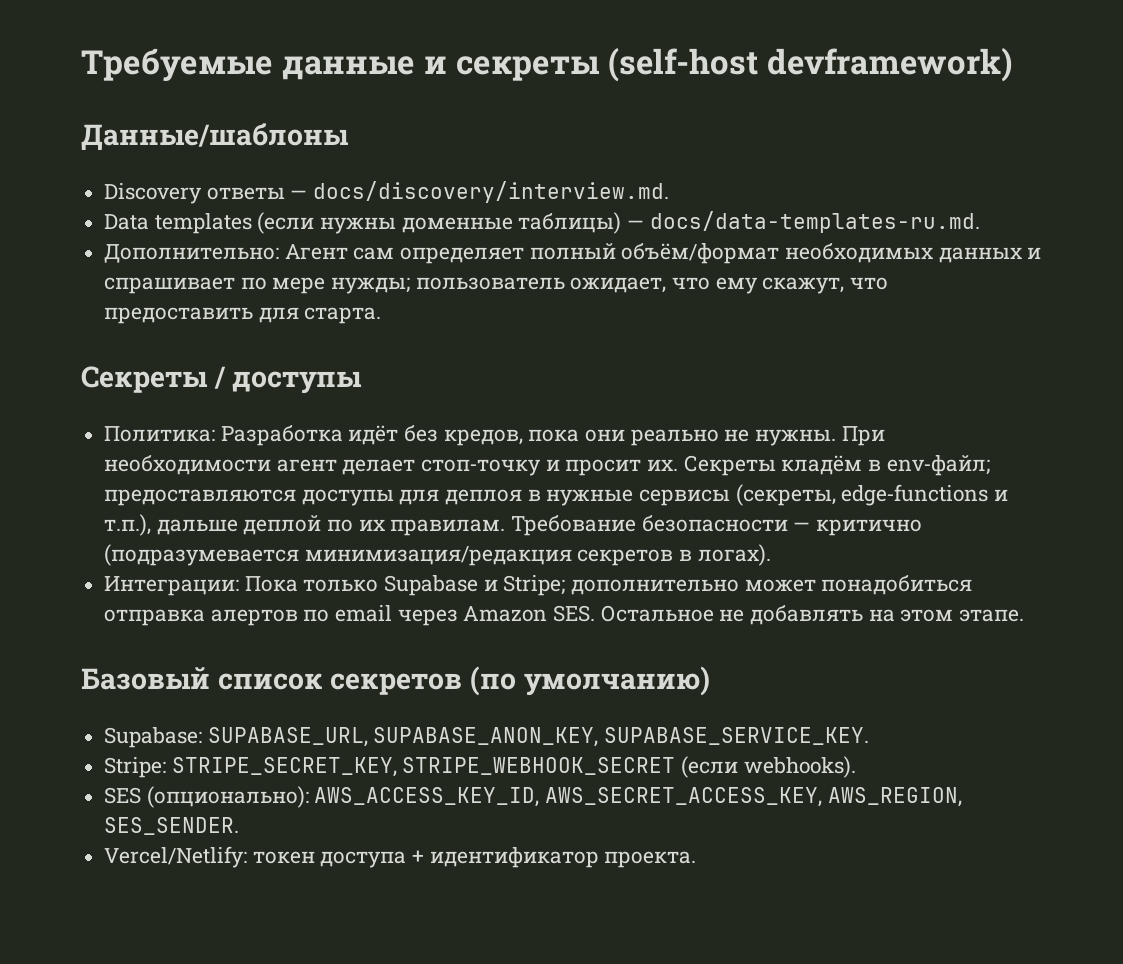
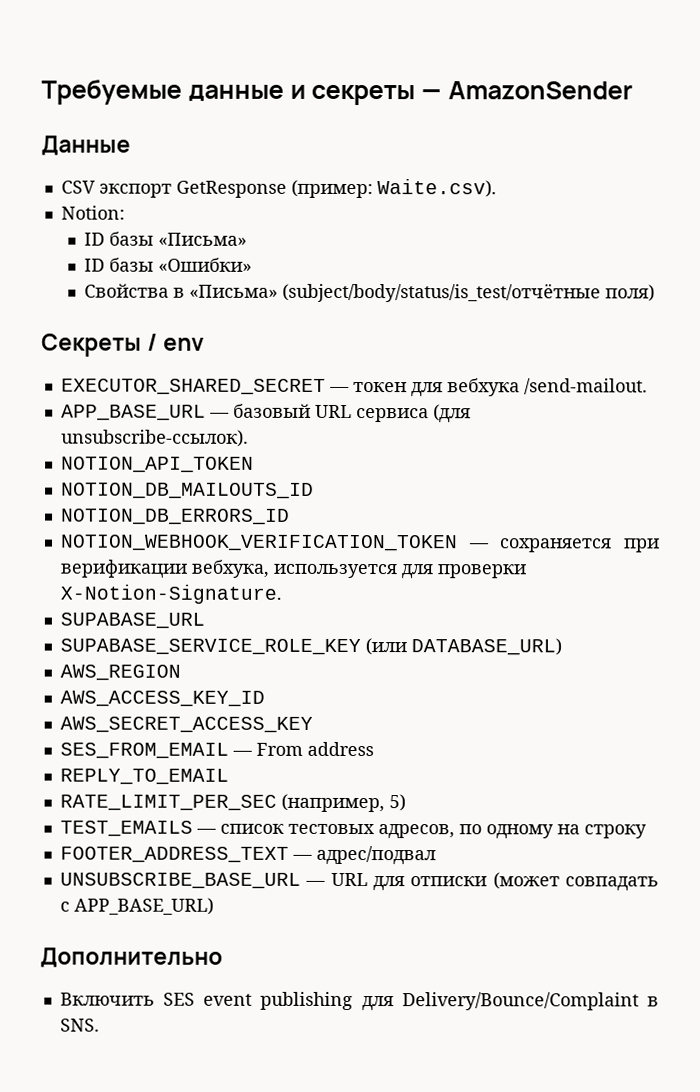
- Требуемые данные и секреты (self-host devframework)
- Данные/шаблоны
- Discovery ответы — docs/discovery/interview.md.
- Data templates (если нужны доменные таблицы) — docs/data-templates-ru.md.
- Дополнительно: Агент сам определяет полный объём/формат необходимых данных и спрашивает по мере нужды; пользователь ожидает, что ему скажут, что предоставить для старта.
- Секреты / доступы
- Политика: Разработка идёт без кредов, пока они реально не нужны. При необходимости агент делает стоп‑точку и просит их. Секреты кладём в env‑файл; предоставляются доступы для деплоя в нужные сервисы (секреты, edge‑functions и т.п.), дальше деплой по их правилам. Требование безопасности — критично (подразумевается минимизация/редакция секретов в логах).
- Интеграции: Пока только Supabase и Stripe; дополнительно может понадобиться отправка алертов по email через Amazon SES. Остальное не добавлять на этом этапе.
- Базовый список секретов (по умолчанию)
- Supabase: SUPABASE_URL, SUPABASE_ANON_KEY, SUPABASE_SERVICE_KEY.
- Stripe: STRIPE_SECRET_KEY, STRIPE_WEBHOOK_SECRET (если webhooks).
- SES (опционально): AWS_ACCESS_KEY_ID, AWS_SECRET_ACCESS_KEY, AWS_REGION, SES_SENDER.
- Vercel/Netlify: токен доступа + идентификатор проекта.
+ Требуемые данные и секреты — AmazonSender
+ Данные
+ CSV экспорт GetResponse (пример: Waite.csv).
+ Notion:
+ ID базы «Письма»
+ ID базы «Ошибки»
+ Свойства в «Письма» (subject/body/status/is_test/отчётные поля)
+ Секреты / env
+ EXECUTOR_SHARED_SECRET — токен для вебхука /send-mailout.
+ APP_BASE_URL — базовый URL сервиса (для unsubscribe‑ссылок).
+ NOTION_API_TOKEN
+ NOTION_DB_MAILOUTS_ID
+ NOTION_DB_ERRORS_ID
+ NOTION_WEBHOOK_VERIFICATION_TOKEN — сохраняется при верификации вебхука, используется для проверки X-Notion-Signature.
+ SUPABASE_URL
+ SUPABASE_SERVICE_ROLE_KEY (или DATABASE_URL)
+ AWS_REGION
+ AWS_ACCESS_KEY_ID
+ AWS_SECRET_ACCESS_KEY
+ SES_FROM_EMAIL — From address
+ REPLY_TO_EMAIL
+ RATE_LIMIT_PER_SEC (например, 5)
+ TEST_EMAILS — список тестовых адресов, по одному на строку
+ FOOTER_ADDRESS_TEXT — адрес/подвал
+ UNSUBSCRIBE_BASE_URL — URL для отписки (может совпадать с APP_BASE_URL)
+ Дополнительно
+ Включить SES event publishing для Delivery/Bounce/Complaint в SNS.

